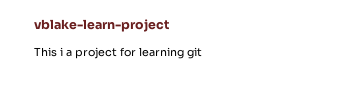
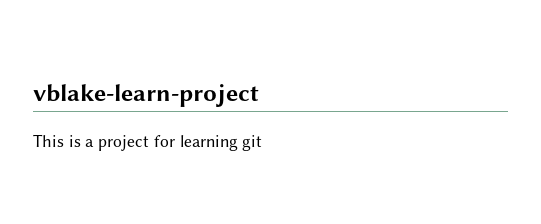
- This i a project for learning git
+ This is a project for learning git

